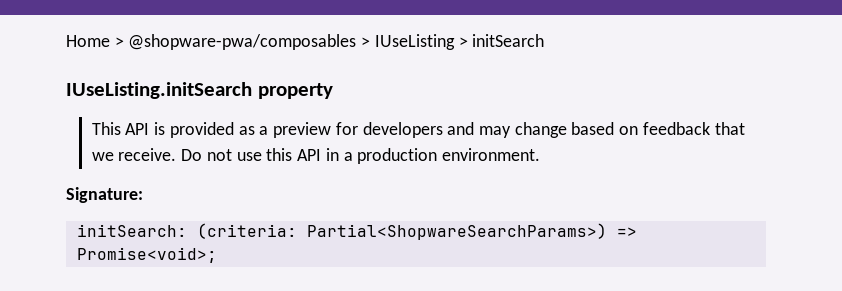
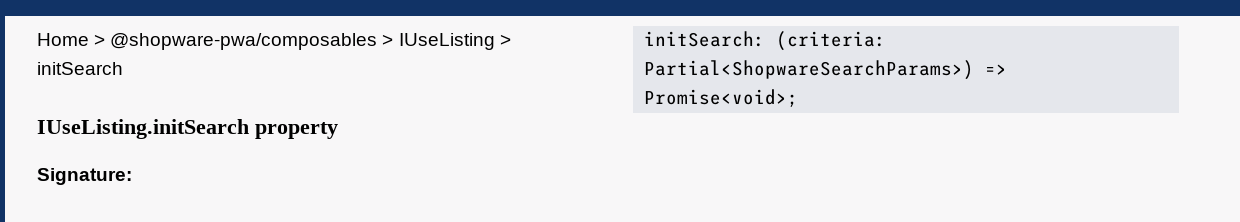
- This API is provided as a preview for developers and may change based on feedback that we receive. Do not use this API in a production environment.

